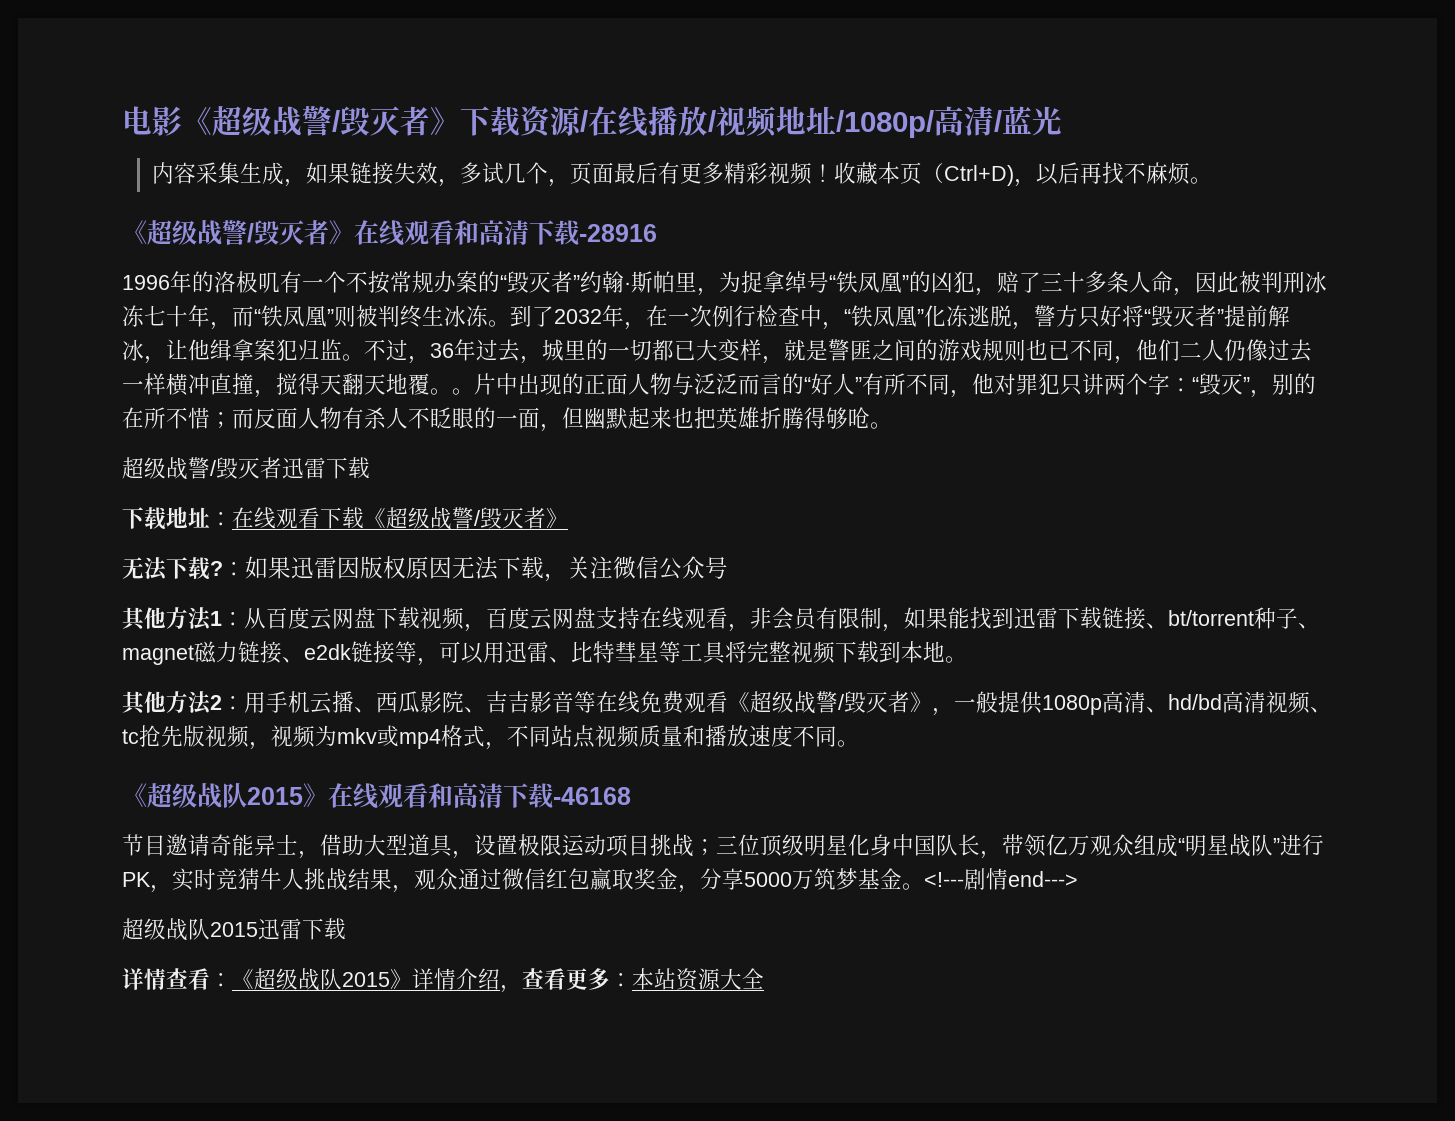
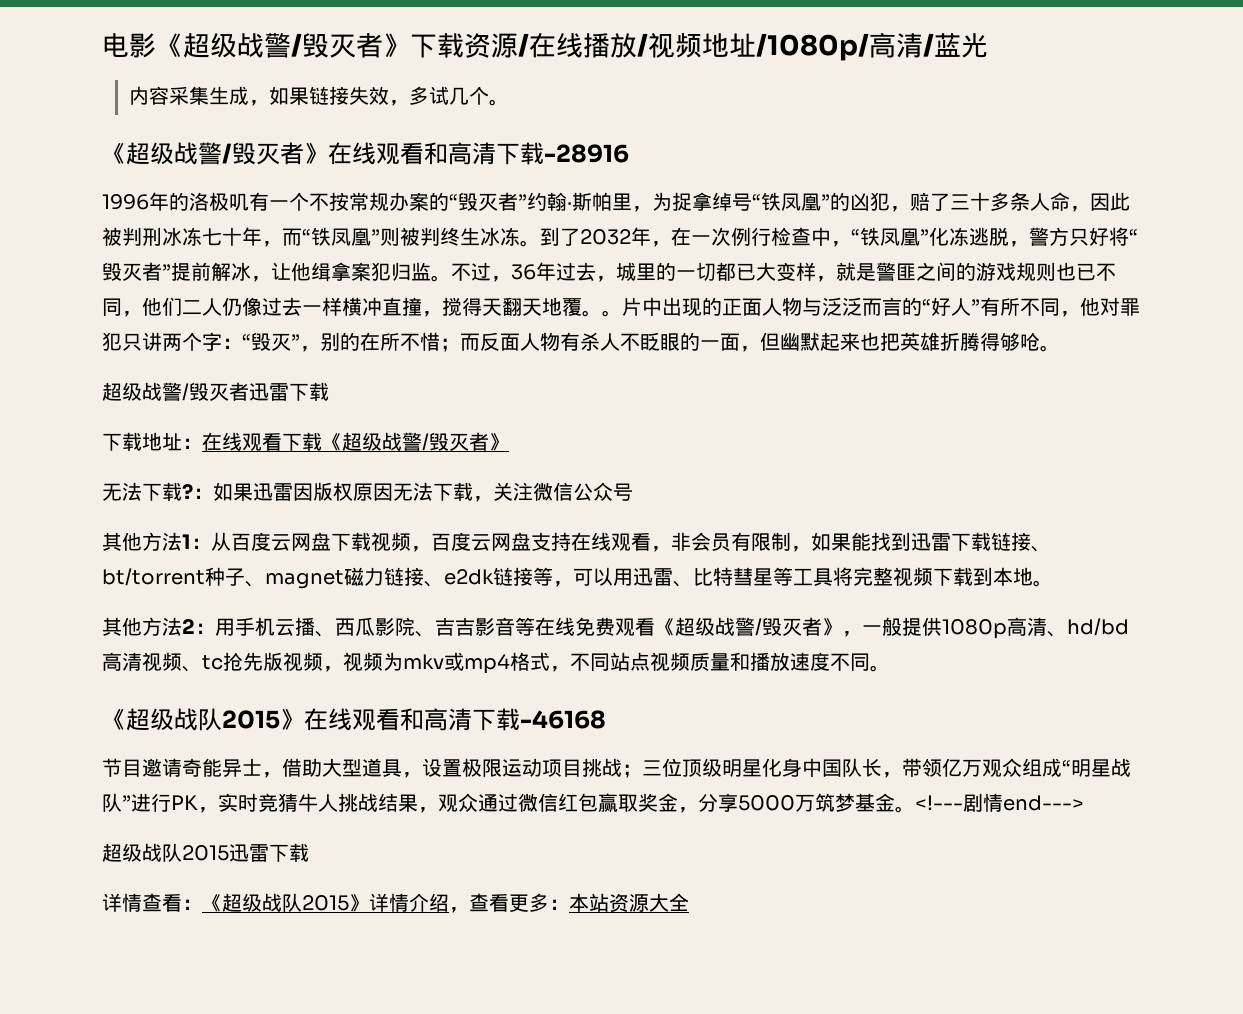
- 内容采集生成，如果链接失效，多试几个，页面最后有更多精彩视频！收藏本页（Ctrl+D)，以后再找不麻烦。
+ 内容采集生成，如果链接失效，多试几个。

